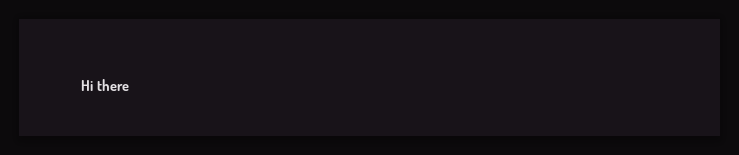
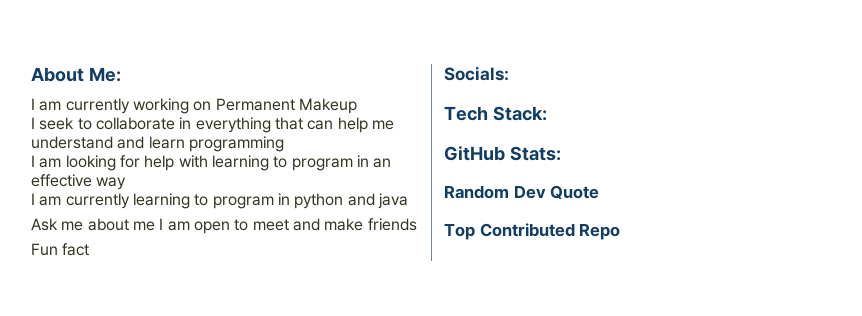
- Hi there
+ About Me:
+ I am currently working on Permanent Makeup
+ I seek to collaborate in everything that can help me understand and learn programming
+ I am looking for help with learning to program in an effective way
+ I am currently learning to program in python and java
+ Ask me about me I am open to meet and make friends
+ Fun fact
+ Socials:
+ Tech Stack:
+ GitHub Stats:
+ Random Dev Quote
+ Top Contributed Repo

